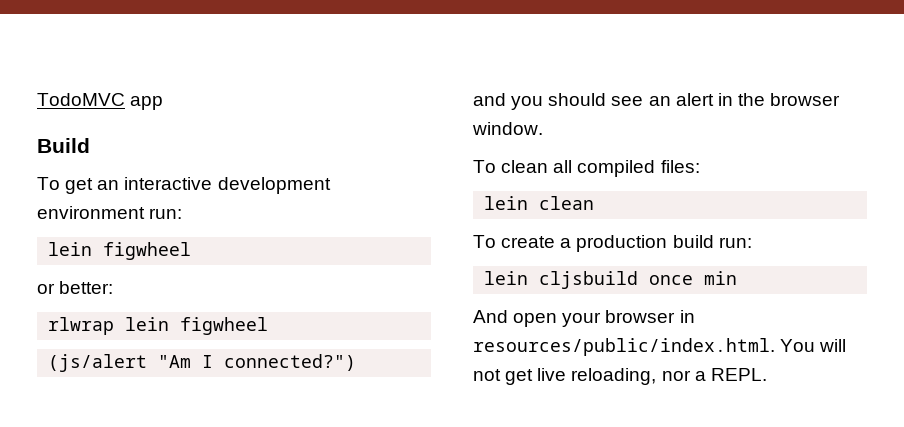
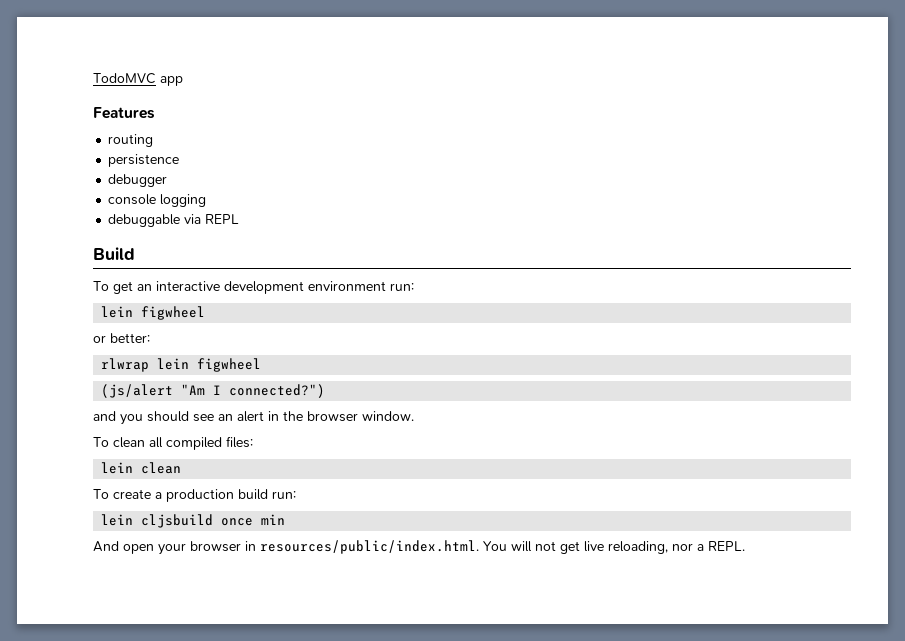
+ Features
+ routing
+ persistence
+ debugger
+ console logging
+ debuggable via REPL

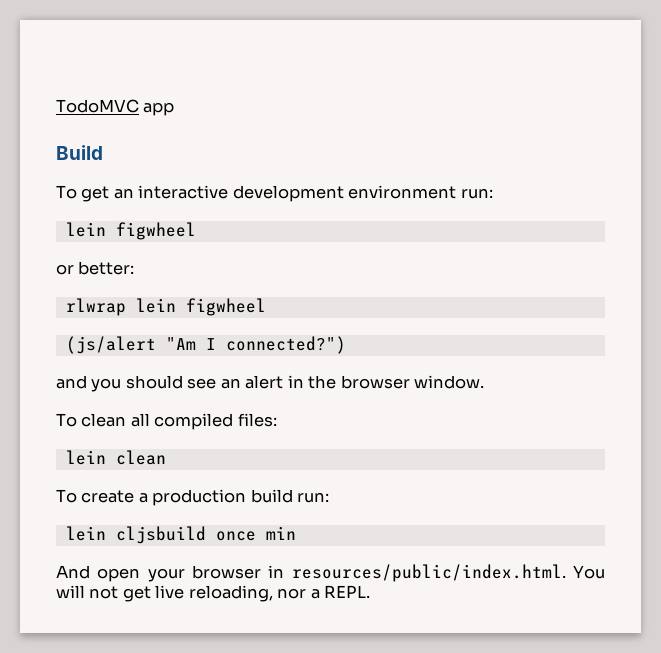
- Features
- routing
- persistence
- debugger
- console logging
- debuggable via REPL

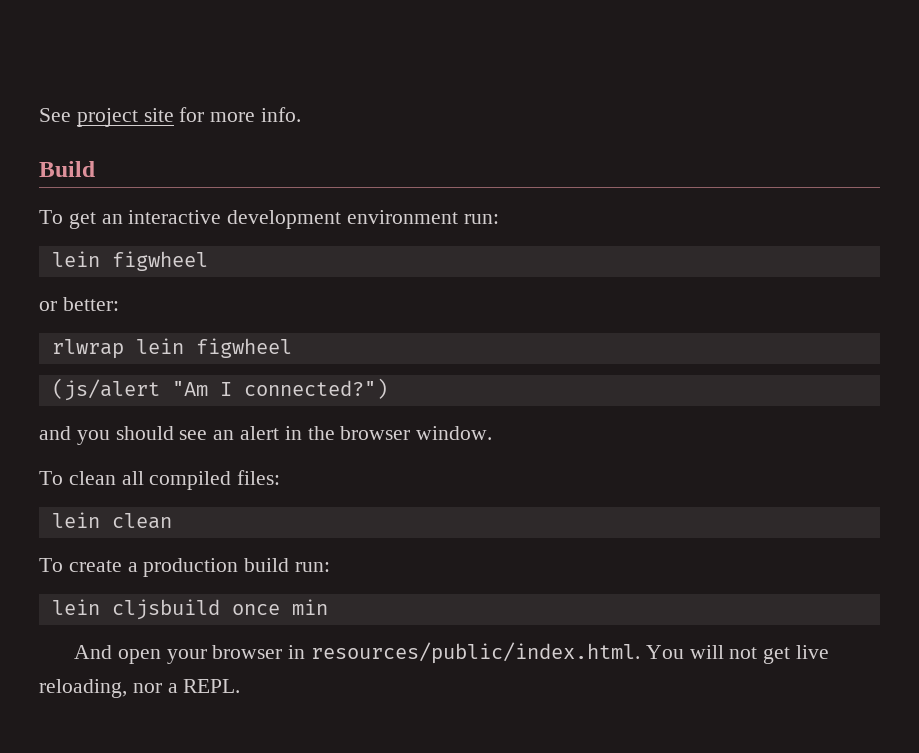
- TodoMVC app
+ See project site for more info.

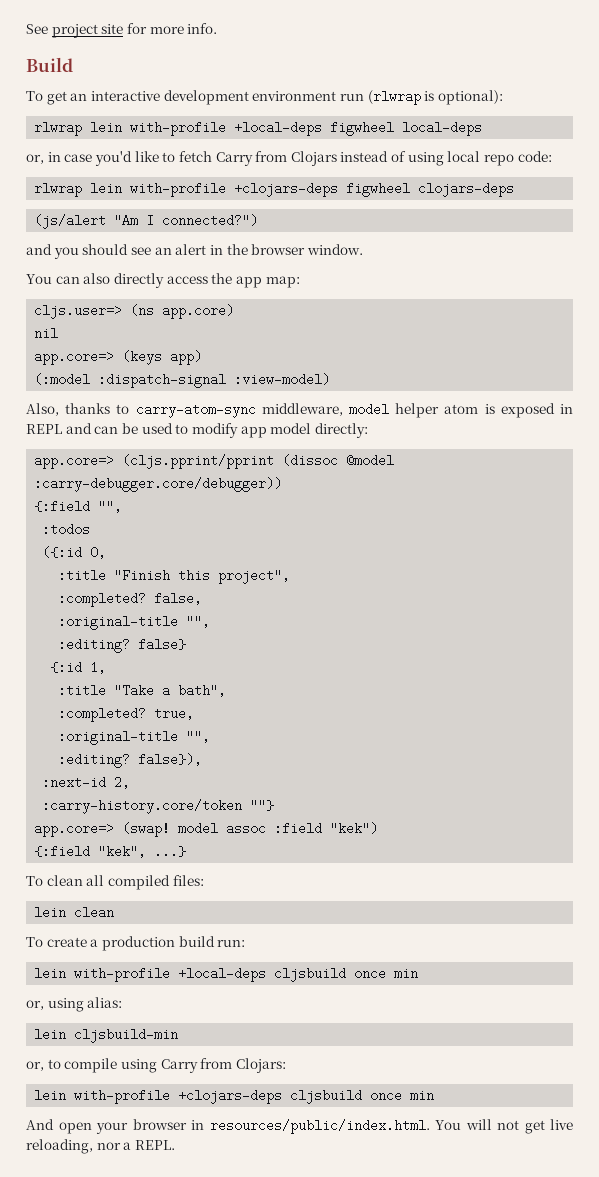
- To get an interactive development environment run:
- lein figwheel
- or better:
- rlwrap lein figwheel
+ To get an interactive development environment run (rlwrap is optional):
+ rlwrap lein with-profile +local-deps figwheel local-deps
+ or, in case you'd like to fetch Carry from Clojars instead of using local repo code:
+ rlwrap lein with-profile +clojars-deps figwheel clojars-deps
+ You can also directly access the app map:
+ cljs.user=> (ns app.core)
+ nil
+ app.core=> (keys app)
+ (:model :dispatch-signal :view-model)
+ Also, thanks to carry-atom-sync middleware, model helper atom is exposed in REPL and can be used to modify app model directly:
+ app.core=> (cljs.pprint/pprint (dissoc @model :carry-debugger.core/debugger))
+ {:field "",
+ :todos
+ ({:id 0,
+ :title "Finish this project",
+ :completed? false,
+ :original-title "",
+ :editing? false}
+ {:id 1,
+ :title "Take a bath",
+ :completed? true,
+ :original-title "",
+ :editing? false}),
+ :next-id 2,
+ :carry-history.core/token ""}
+ app.core=> (swap! model assoc :field "kek")
+ {:field "kek", ...}
- lein cljsbuild once min
+ lein with-profile +local-deps cljsbuild once min
+ or, using alias:
+ lein cljsbuild-min
+ or, to compile using Carry from Clojars:
+ lein with-profile +clojars-deps cljsbuild once min

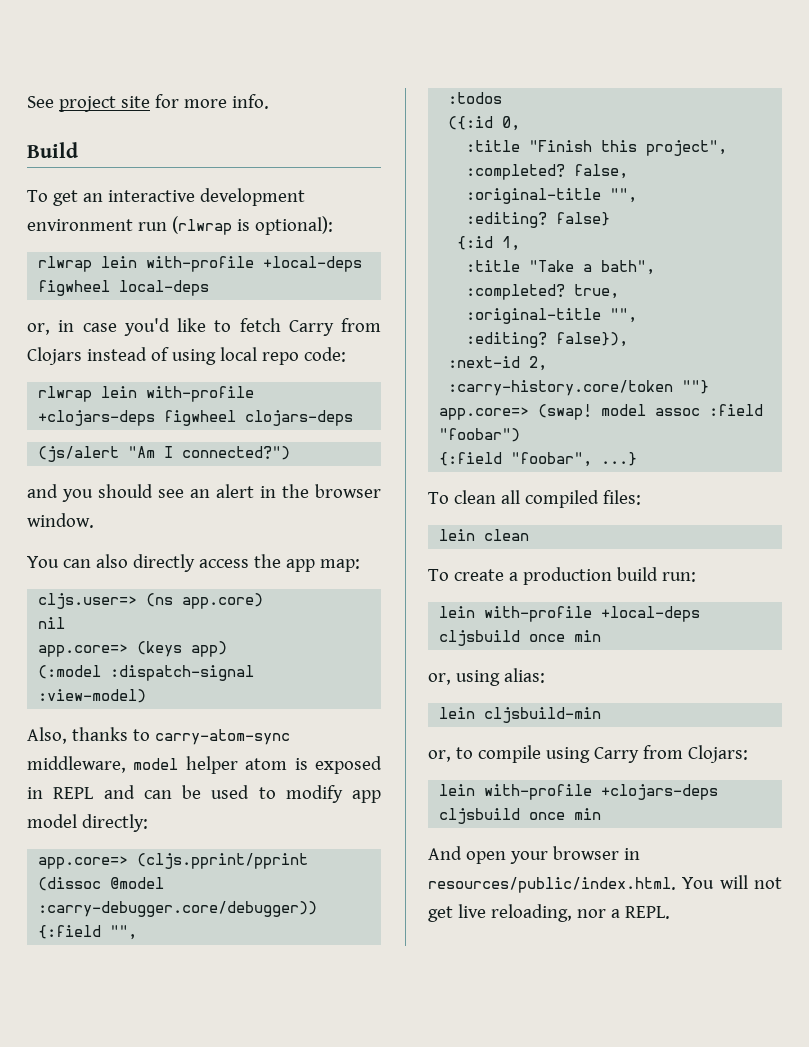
- app.core=> (swap! model assoc :field "kek")
- {:field "kek", ...}
+ app.core=> (swap! model assoc :field "foobar")
+ {:field "foobar", ...}

